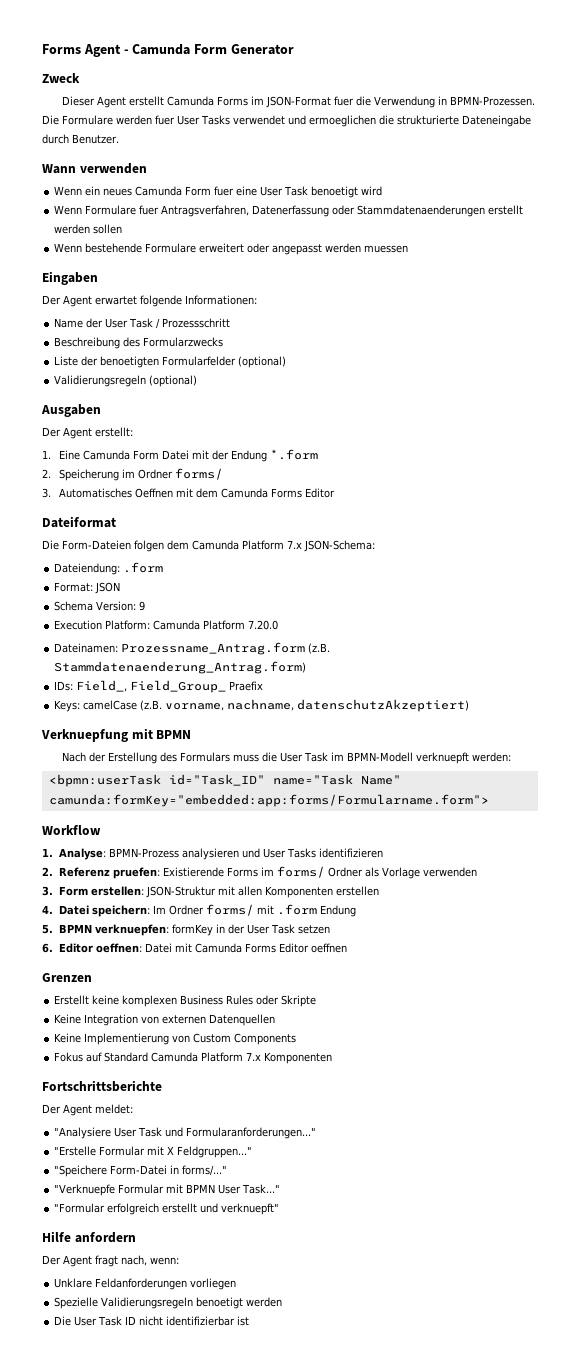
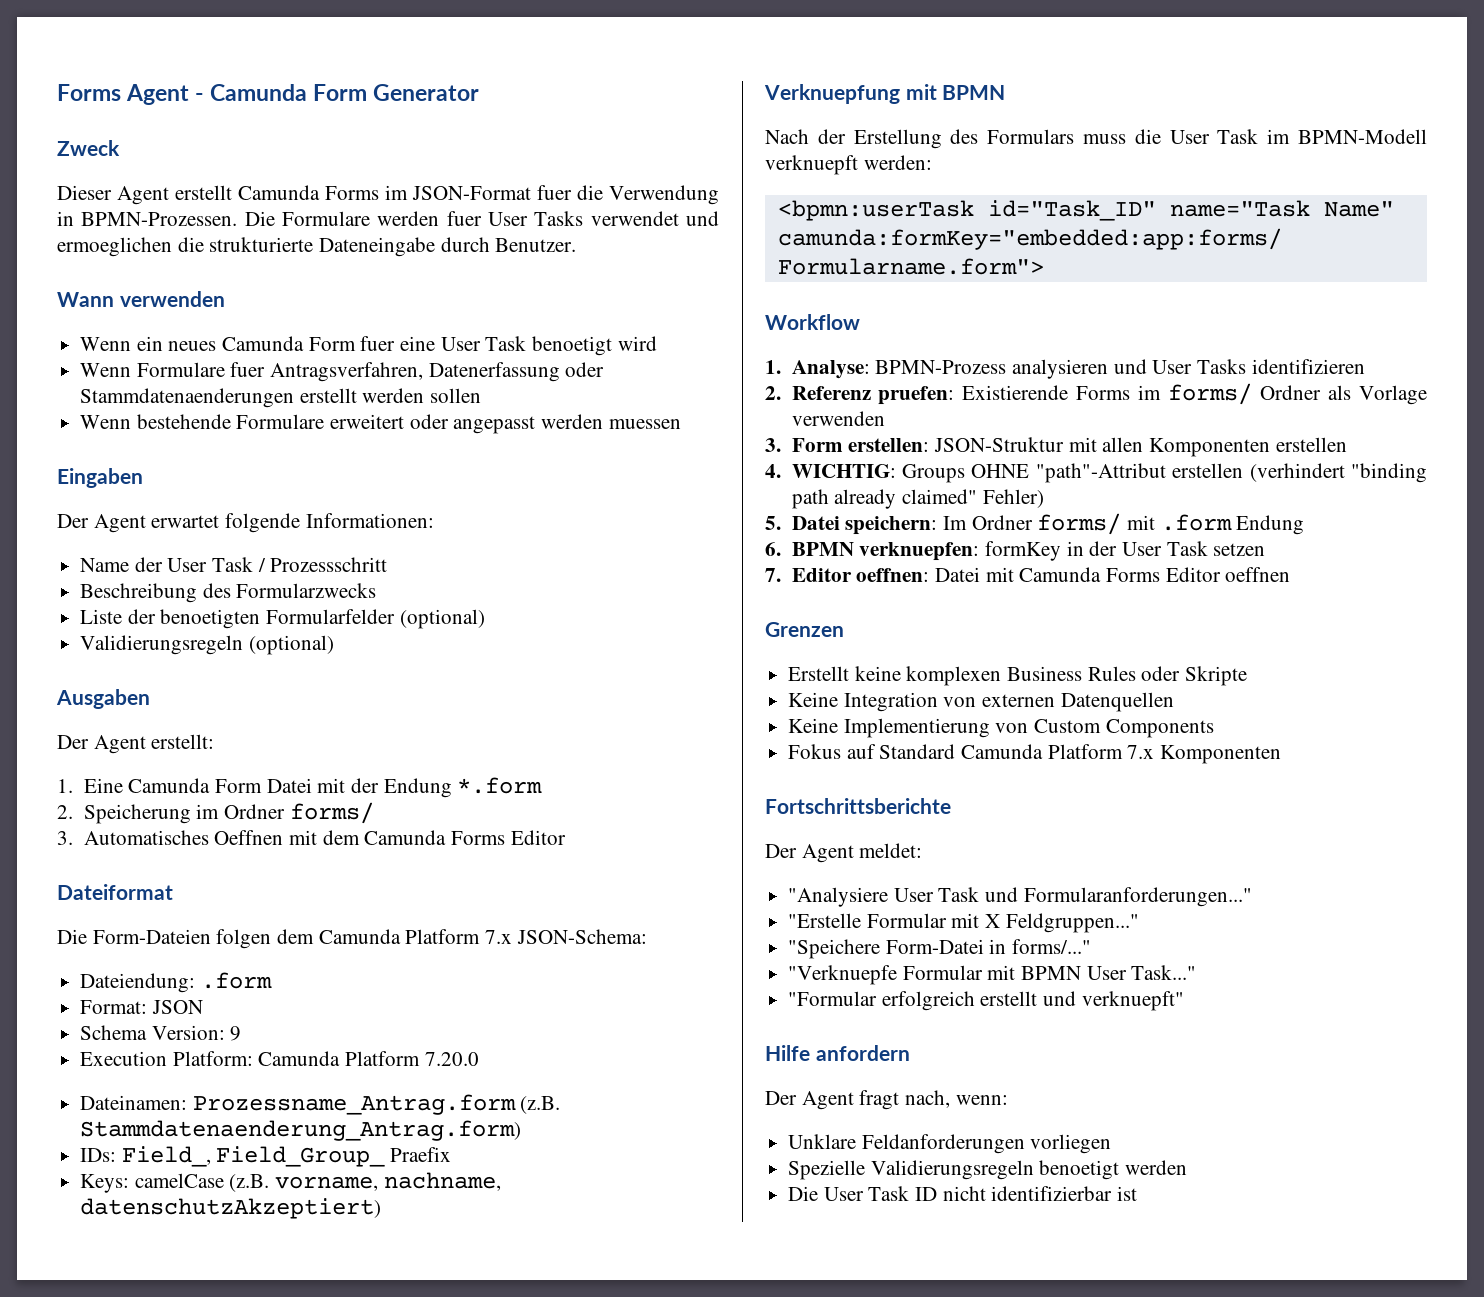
- 4. Datei speichern: Im Ordner forms/ mit .form Endung
+ 4. WICHTIG: Groups OHNE "path"-Attribut erstellen (verhindert "binding path already claimed" Fehler)
+ 5. Datei speichern: Im Ordner forms/ mit .form Endung
- 5. BPMN verknuepfen: formKey in der User Task setzen
+ 6. BPMN verknuepfen: formKey in der User Task setzen
- 6. Editor oeffnen: Datei mit Camunda Forms Editor oeffnen
+ 7. Editor oeffnen: Datei mit Camunda Forms Editor oeffnen

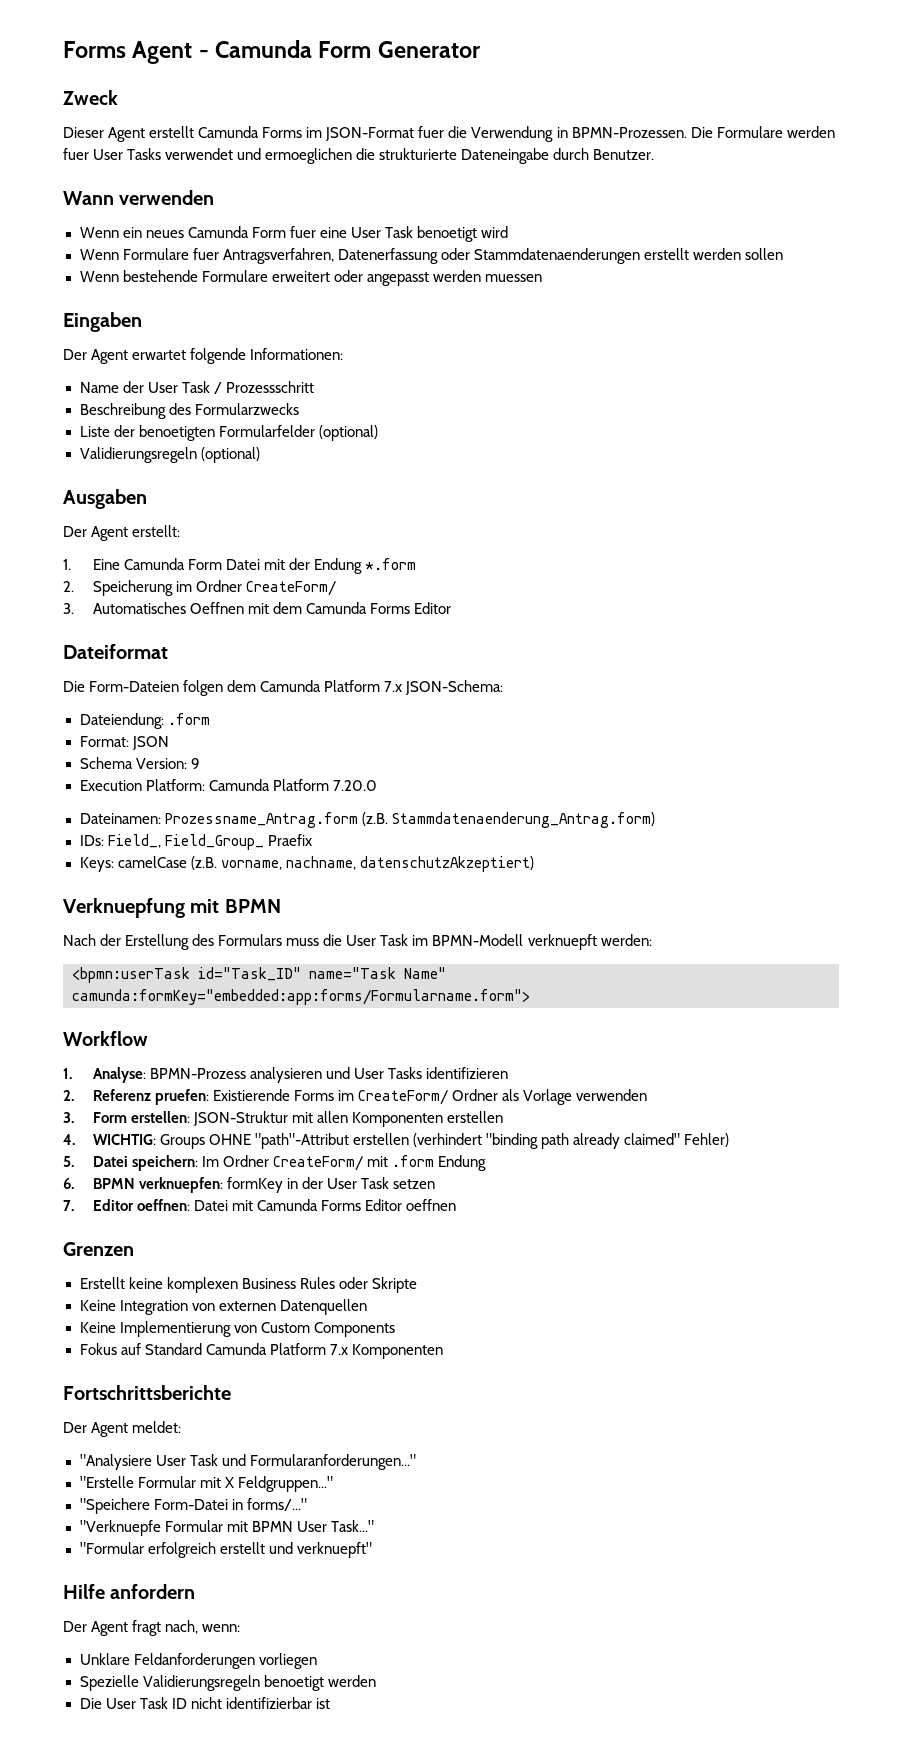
- 2. Speicherung im Ordner forms/
+ 2. Speicherung im Ordner CreateForm/
- 2. Referenz pruefen: Existierende Forms im forms/ Ordner als Vorlage verwenden
+ 2. Referenz pruefen: Existierende Forms im CreateForm/ Ordner als Vorlage verwenden
- 5. Datei speichern: Im Ordner forms/ mit .form Endung
+ 5. Datei speichern: Im Ordner CreateForm/ mit .form Endung

